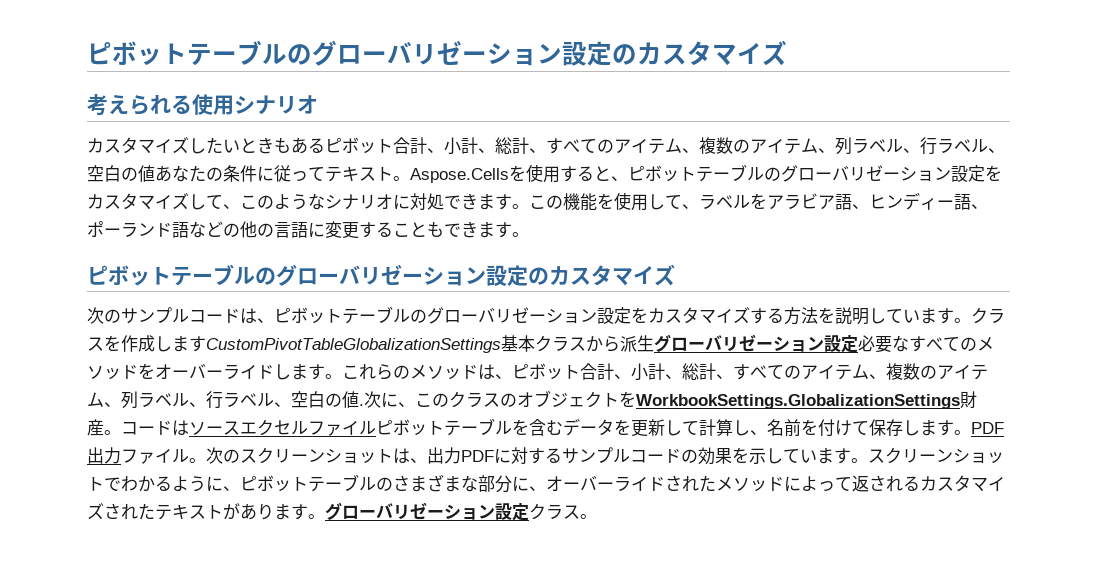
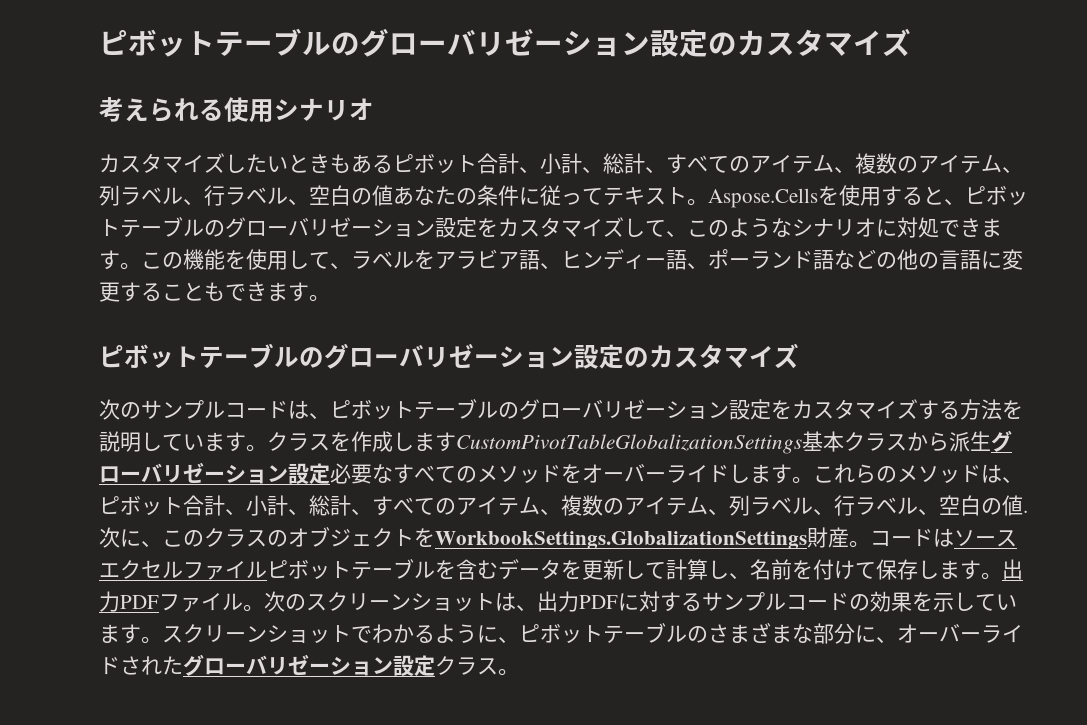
- PDF出力ファイル。
+ 出力PDFファイル。
- スクリーンショットでわかるように、ピボットテーブルのさまざまな部分に、オーバーライドされたメソッドによって返されるカスタマイズされたテキストがあります。グローバリゼーション設定クラス。
+ スクリーンショットでわかるように、ピボットテーブルのさまざまな部分に、オーバーライドされたグローバリゼーション設定クラス。

